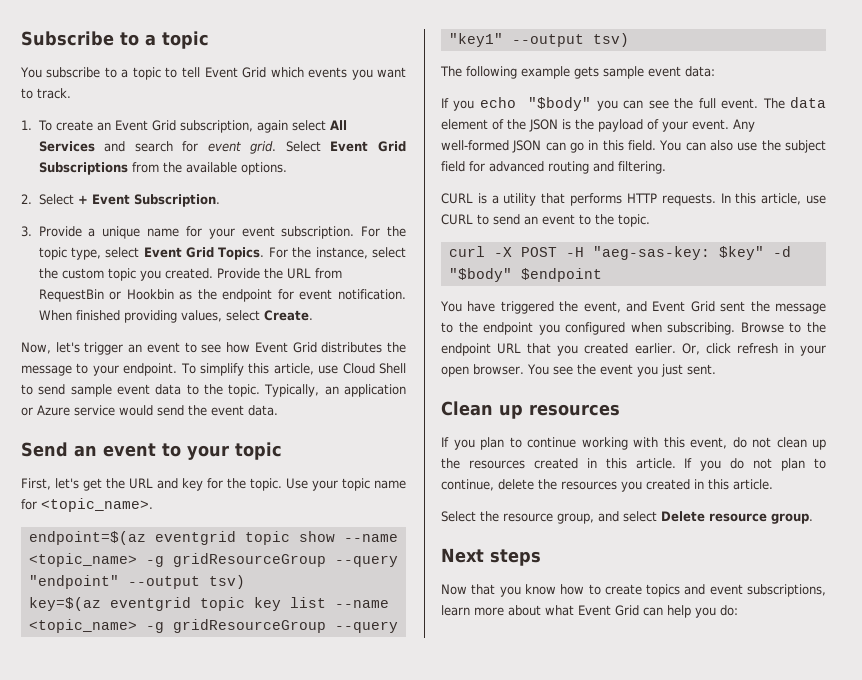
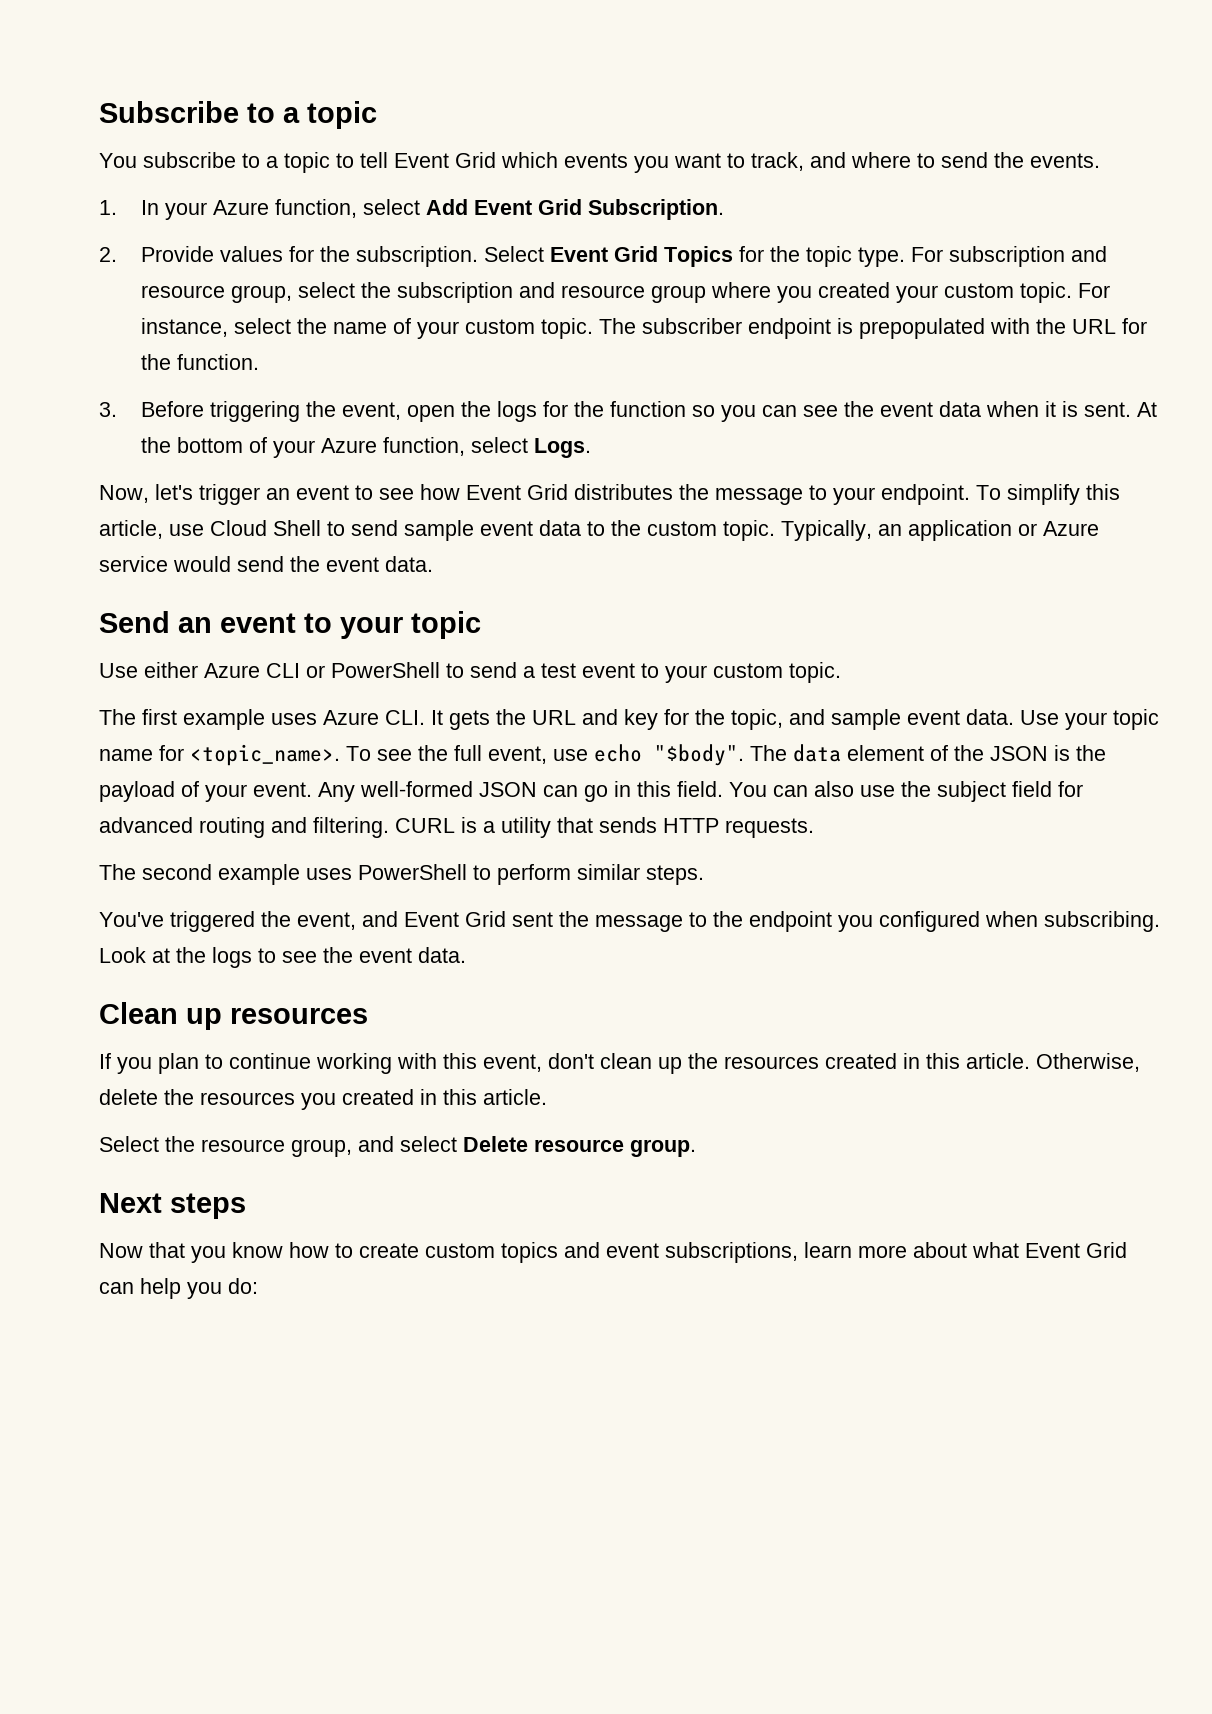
- You subscribe to a topic to tell Event Grid which events you want to track.
- 1. To create an Event Grid subscription, again select All Services and search for event grid. Select Event Grid Subscriptions from the available options.
- 2. Select + Event Subscription.
- 3. Provide a unique name for your event subscription. For the topic type, select Event Grid Topics. For the instance, select the custom topic you created. Provide the URL from RequestBin or Hookbin as the endpoint for event notification. When finished providing values, select Create.
+ You subscribe to a topic to tell Event Grid which events you want to track, and where to send the events.
+ 1. In your Azure function, select Add Event Grid Subscription.
+ 2. Provide values for the subscription. Select Event Grid Topics for the topic type. For subscription and resource group, select the subscription and resource group where you created your custom topic. For instance, select the name of your custom topic. The subscriber endpoint is prepopulated with the URL for the function.
+ 3. Before triggering the event, open the logs for the function so you can see the event data when it is sent. At the bottom of your Azure function, select Logs.
- To simplify this article, use Cloud Shell to send sample event data to the topic.
+ To simplify this article, use Cloud Shell to send sample event data to the custom topic.
- First, let's get the URL and key for the topic.
+ Use either Azure CLI or PowerShell to send a test event to your custom topic.
+ The first example uses Azure CLI. It gets the URL and key for the topic, and sample event data.
- Use your topic name for <topic_name>.
- endpoint=$(az eventgrid topic show --name <topic_name> -g gridResourceGroup --query "endpoint" --output tsv)
- key=$(az eventgrid topic key list --name <topic_name> -g gridResourceGroup --query "key1" --output tsv)
- The following example gets sample event data:
- If you echo "$body" you can see the full event.
+ Use your topic name for <topic_name>. To see the full event, use echo "$body".
- You can also use the subject field for advanced routing and filtering.
- CURL is a utility that performs HTTP requests. In this article, use CURL to send an event to the topic.
- curl -X POST -H "aeg-sas-key: $key" -d "$body" $endpoint
- You have triggered the event, and Event Grid sent the message to the endpoint you configured when subscribing.
+ You can also use the subject field for advanced routing and filtering. CURL is a utility that sends HTTP requests.
+ The second example uses PowerShell to perform similar steps.
+ You've triggered the event, and Event Grid sent the message to the endpoint you configured when subscribing.
- Browse to the endpoint URL that you created earlier. Or, click refresh in your open browser. You see the event you just sent.
+ Look at the logs to see the event data.
- If you plan to continue working with this event, do not clean up the resources created in this article.
+ If you plan to continue working with this event, don't clean up the resources created in this article.
- If you do not plan to continue, delete the resources you created in this article.
+ Otherwise, delete the resources you created in this article.
- Now that you know how to create topics and event subscriptions, learn more about what Event Grid can help you do:
+ Now that you know how to create custom topics and event subscriptions, learn more about what Event Grid can help you do:

